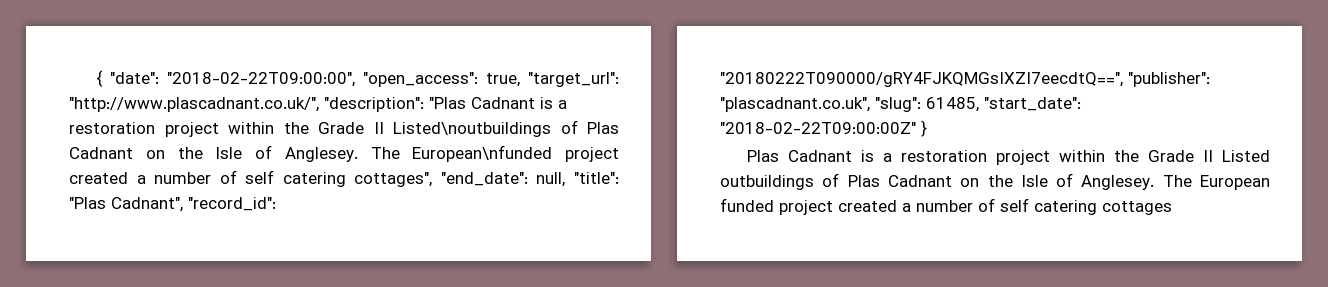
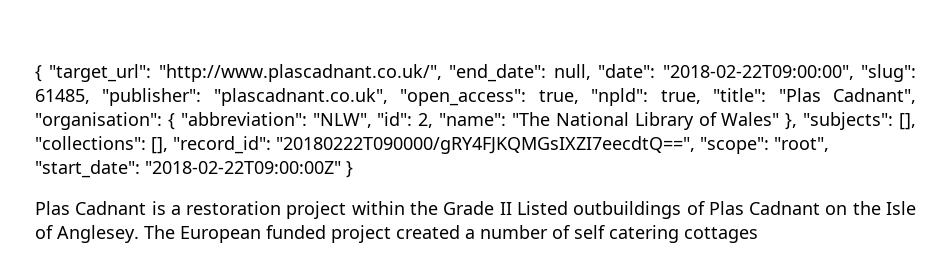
- { "date": "2018-02-22T09:00:00", "open_access": true, "target_url": "http://www.plascadnant.co.uk/", "description": "Plas Cadnant is a restoration project within the Grade II Listed\noutbuildings of Plas Cadnant on the Isle of Anglesey. The European\nfunded project created a number of self catering cottages", "end_date": null, "title": "Plas Cadnant", "record_id": "20180222T090000/gRY4FJKQMGsIXZI7eecdtQ==", "publisher": "plascadnant.co.uk", "slug": 61485, "start_date": "2018-02-22T09:00:00Z" }
+ { "target_url": "http://www.plascadnant.co.uk/", "end_date": null, "date": "2018-02-22T09:00:00", "slug": 61485, "publisher": "plascadnant.co.uk", "open_access": true, "npld": true, "title": "Plas Cadnant", "organisation": { "abbreviation": "NLW", "id": 2, "name": "The National Library of Wales" }, "subjects": [], "collections": [], "record_id": "20180222T090000/gRY4FJKQMGsIXZI7eecdtQ==", "scope": "root", "start_date": "2018-02-22T09:00:00Z" }

